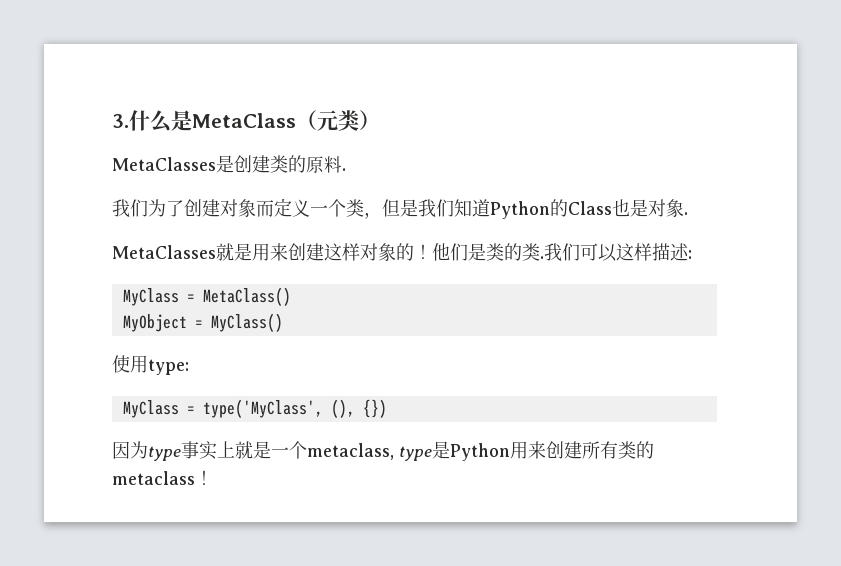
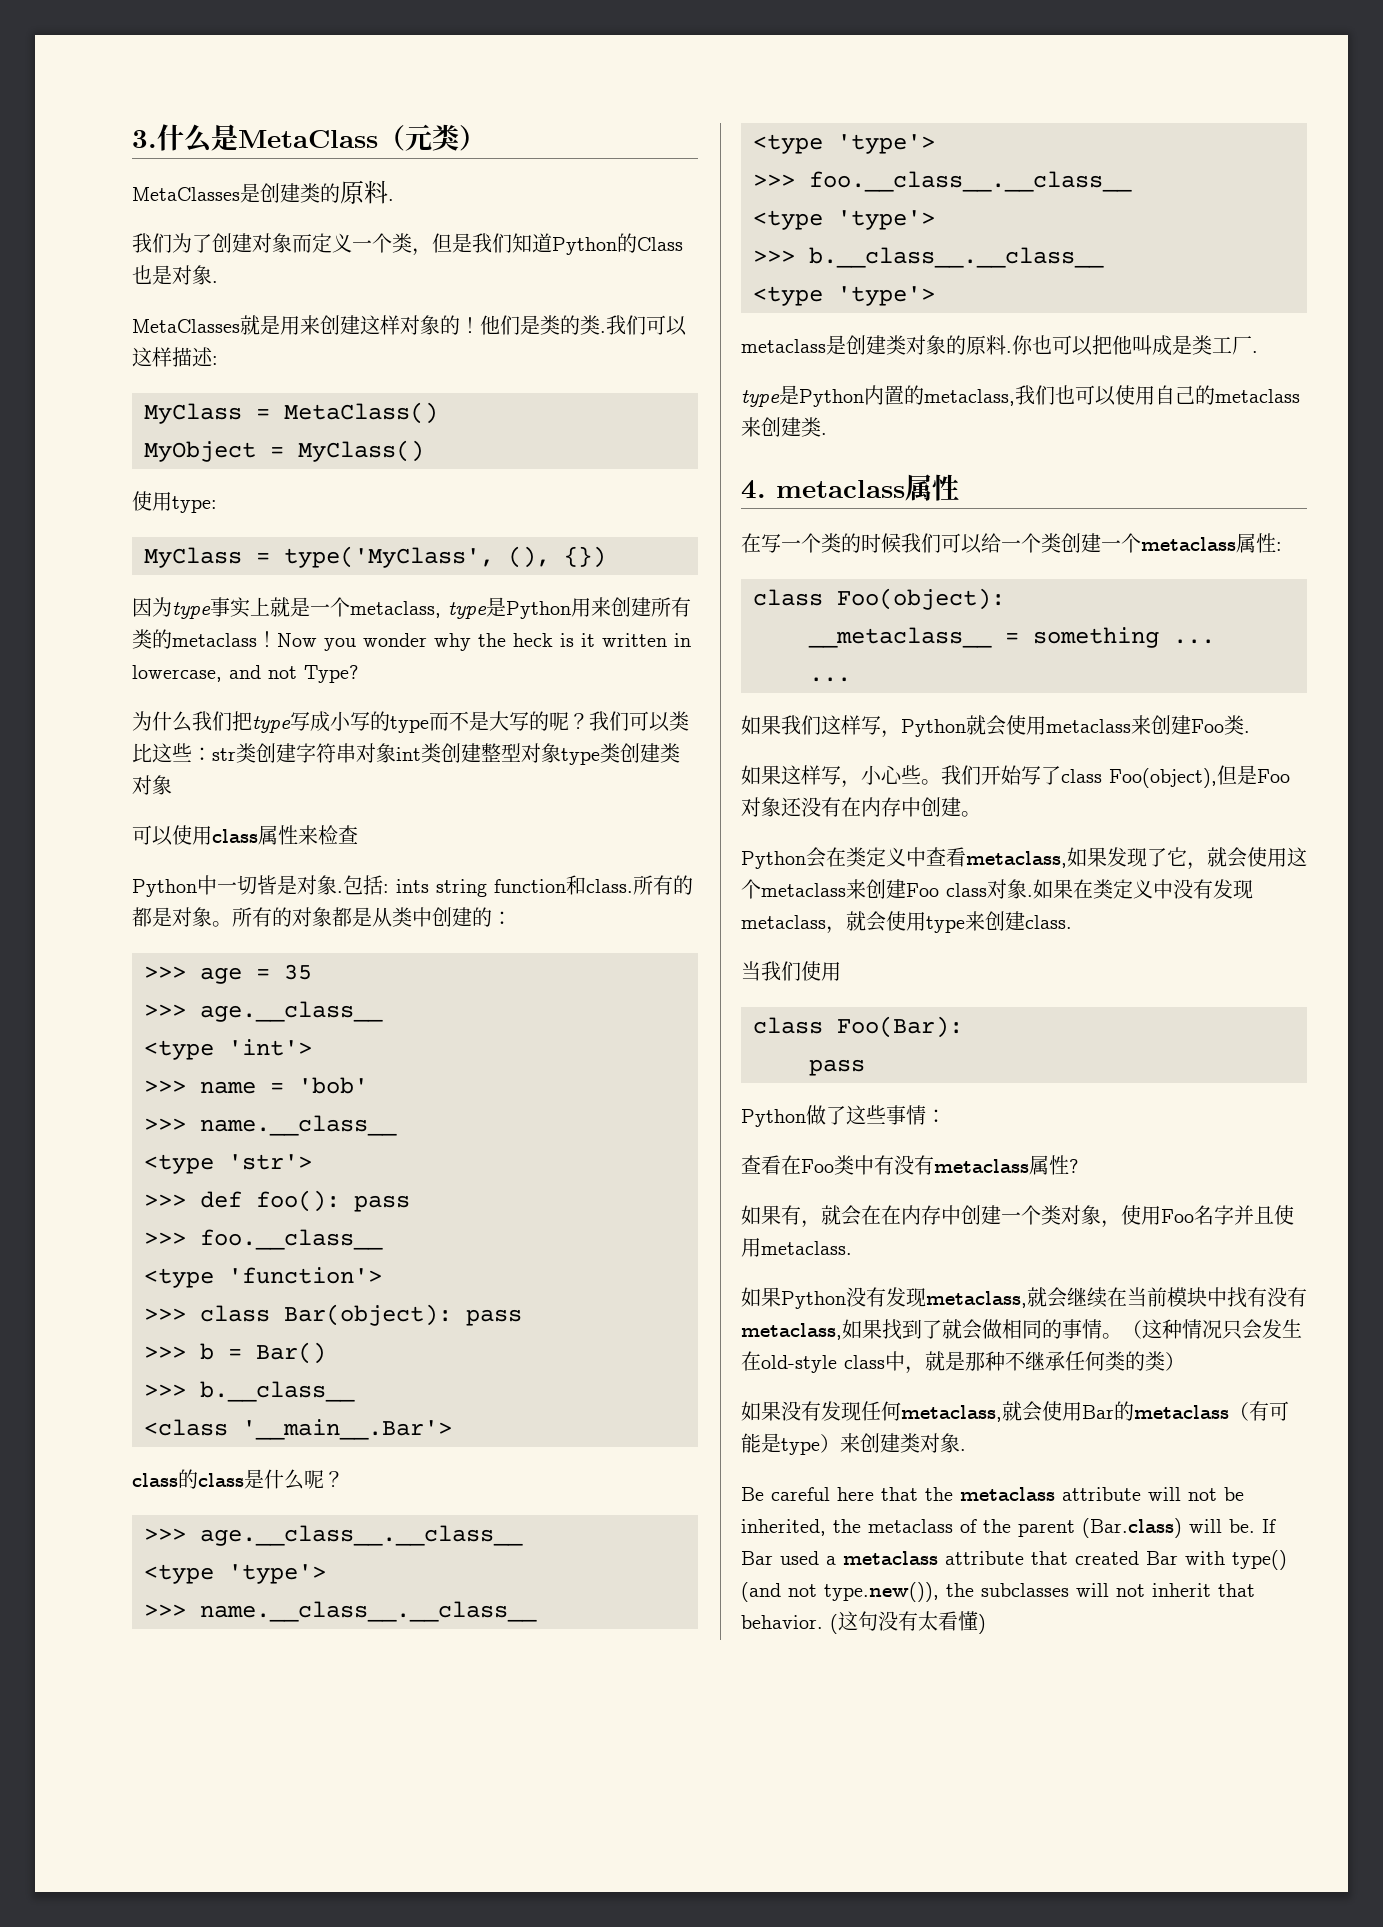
+ Now you wonder why the heck is it written in lowercase, and not Type?
+ 为什么我们把type写成小写的type而不是大写的呢？我们可以类比这些：str类创建字符串对象int类创建整型对象type类创建类对象
+ 可以使用class属性来检查
+ Python中一切皆是对象.包括: ints string function和class.所有的都是对象。所有的对象都是从类中创建的：
+ >>> age = 35
+ >>> age.__class__
+ <type 'int'>
+ >>> name = 'bob'
+ >>> name.__class__
+ <type 'str'>
+ >>> def foo(): pass
+ >>> foo.__class__
+ <type 'function'>
+ >>> class Bar(object): pass
+ >>> b = Bar()
+ >>> b.__class__
+ <class '__main__.Bar'>
+ class的class是什么呢？
+ >>> age.__class__.__class__
+ <type 'type'>
+ >>> name.__class__.__class__
+ <type 'type'>
+ >>> foo.__class__.__class__
+ <type 'type'>
+ >>> b.__class__.__class__
+ <type 'type'>
+ metaclass是创建类对象的原料.你也可以把他叫成是类工厂.
+ type是Python内置的metaclass,我们也可以使用自己的metaclass来创建类.
+ 4. metaclass属性
+ 在写一个类的时候我们可以给一个类创建一个metaclass属性:
+ class Foo(object):
+ __metaclass__ = something ...
+ ...
+ 如果我们这样写，Python就会使用metaclass来创建Foo类.
+ 如果这样写，小心些。我们开始写了class Foo(object),但是Foo对象还没有在内存中创建。
+ Python会在类定义中查看metaclass,如果发现了它，就会使用这个metaclass来创建Foo class对象.如果在类定义中没有发现metaclass，就会使用type来创建class.
+ 当我们使用
+ class Foo(Bar):
+ pass
+ Python做了这些事情：
+ 查看在Foo类中有没有metaclass属性?
+ 如果有，就会在在内存中创建一个类对象，使用Foo名字并且使用metaclass.
+ 如果Python没有发现metaclass,就会继续在当前模块中找有没有metaclass,如果找到了就会做相同的事情。（这种情况只会发生在old-style class中，就是那种不继承任何类的类）
+ 如果没有发现任何metaclass,就会使用Bar的metaclass（有可能是type）来创建类对象.
+ Be careful here that the metaclass attribute will not be inherited, the metaclass of the parent (Bar.class) will be. If Bar used a metaclass attribute that created Bar with type() (and not type.new()), the subclasses will not inherit that behavior. (这句没有太看懂)

